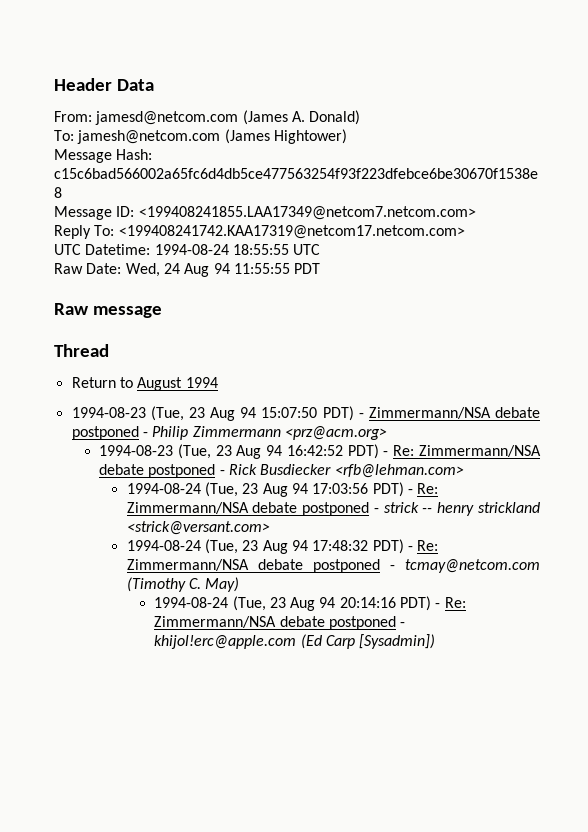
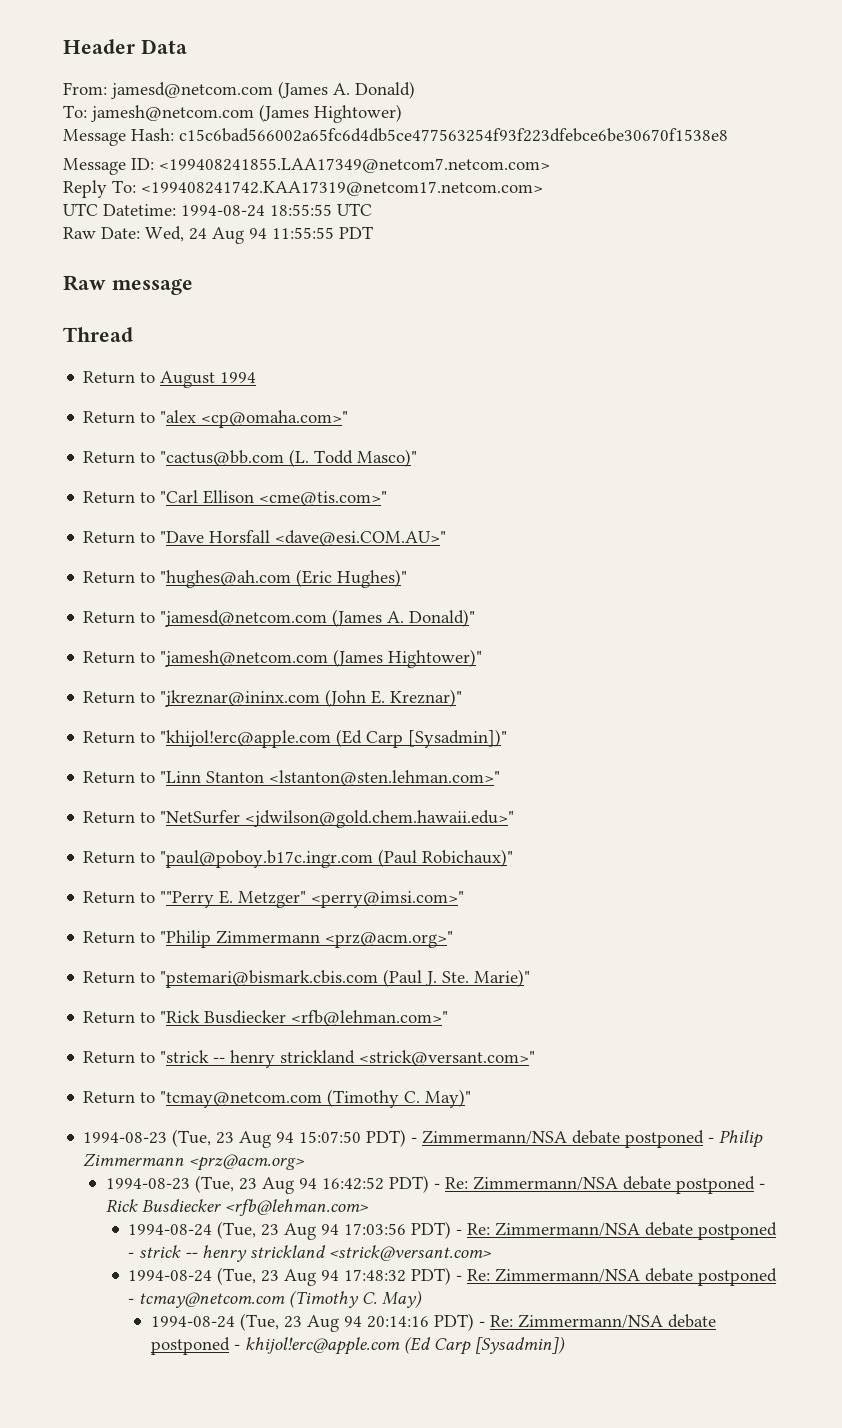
+ Return to "alex <cp@omaha.com>"
+ Return to "cactus@bb.com (L. Todd Masco)"
+ Return to "Carl Ellison <cme@tis.com>"
+ Return to "Dave Horsfall <dave@esi.COM.AU>"
+ Return to "hughes@ah.com (Eric Hughes)"
+ Return to "jamesd@netcom.com (James A. Donald)"
+ Return to "jamesh@netcom.com (James Hightower)"
+ Return to "jkreznar@ininx.com (John E. Kreznar)"
+ Return to "khijol!erc@apple.com (Ed Carp [Sysadmin])"
+ Return to "Linn Stanton <lstanton@sten.lehman.com>"
+ Return to "NetSurfer <jdwilson@gold.chem.hawaii.edu>"
+ Return to "paul@poboy.b17c.ingr.com (Paul Robichaux)"
+ Return to ""Perry E. Metzger" <perry@imsi.com>"
+ Return to "Philip Zimmermann <prz@acm.org>"
+ Return to "pstemari@bismark.cbis.com (Paul J. Ste. Marie)"
+ Return to "Rick Busdiecker <rfb@lehman.com>"
+ Return to "strick -- henry strickland <strick@versant.com>"
+ Return to "tcmay@netcom.com (Timothy C. May)"

